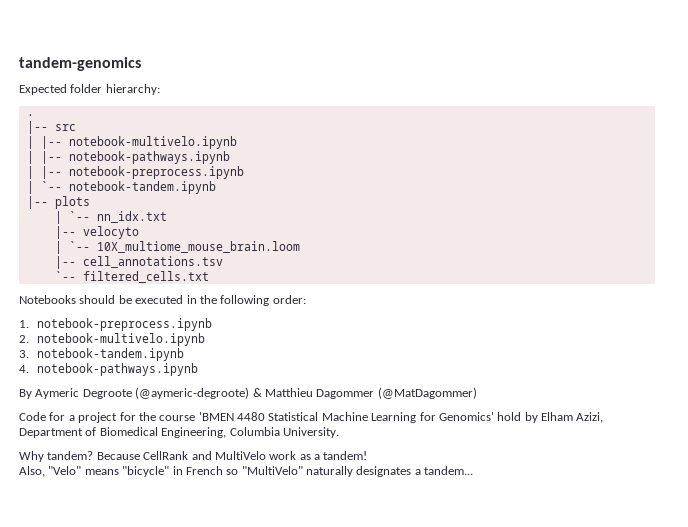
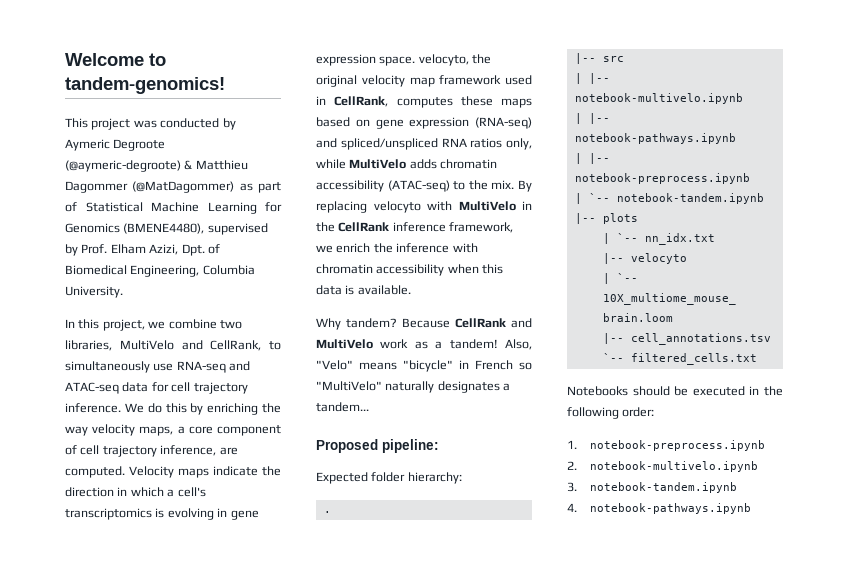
- tandem-genomics
+ Welcome to tandem-genomics!
+ This project was conducted by Aymeric Degroote (@aymeric-degroote) & Matthieu Dagommer (@MatDagommer) as part of Statistical Machine Learning for Genomics (BMENE4480), supervised by Prof. Elham Azizi, Dpt. of Biomedical Engineering, Columbia University.
+ In this project, we combine two libraries, MultiVelo and CellRank, to simultaneously use RNA-seq and ATAC-seq data for cell trajectory inference. We do this by enriching the way velocity maps, a core component of cell trajectory inference, are computed. Velocity maps indicate the direction in which a cell's transcriptomics is evolving in gene expression space. velocyto, the original velocity map framework used in CellRank, computes these maps based on gene expression (RNA-seq) and spliced/unspliced RNA ratios only, while MultiVelo adds chromatin accessibility (ATAC-seq) to the mix. By replacing velocyto with MultiVelo in the CellRank inference framework, we enrich the inference with chromatin accessibility when this data is available.
+ Why tandem? Because CellRank and MultiVelo work as a tandem! Also, "Velo" means "bicycle" in French so "MultiVelo" naturally designates a tandem...
+ Proposed pipeline:
- By Aymeric Degroote (@aymeric-degroote) & Matthieu Dagommer (@MatDagommer)
- Code for a project for the course 'BMEN 4480 Statistical Machine Learning for Genomics' hold by Elham Azizi, Department of Biomedical Engineering, Columbia University.
- Why tandem? Because CellRank and MultiVelo work as a tandem!
- Also, "Velo" means "bicycle" in French so "MultiVelo" naturally designates a tandem...

